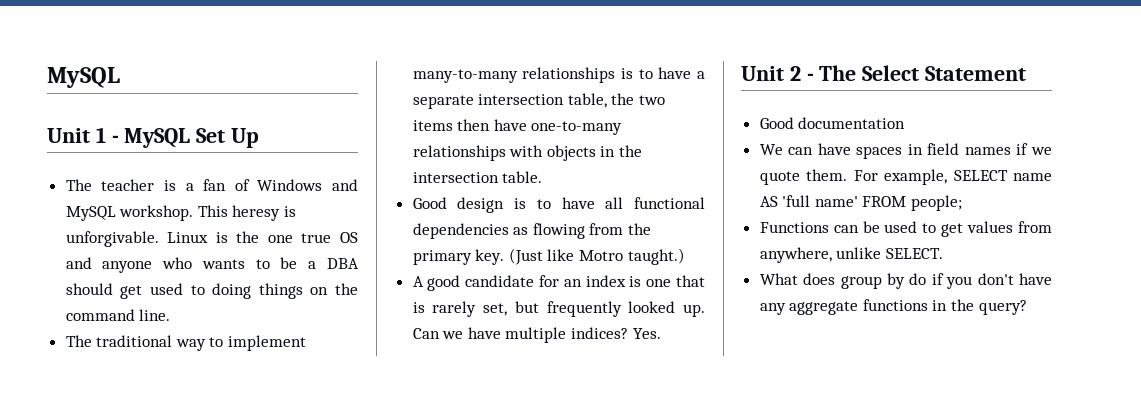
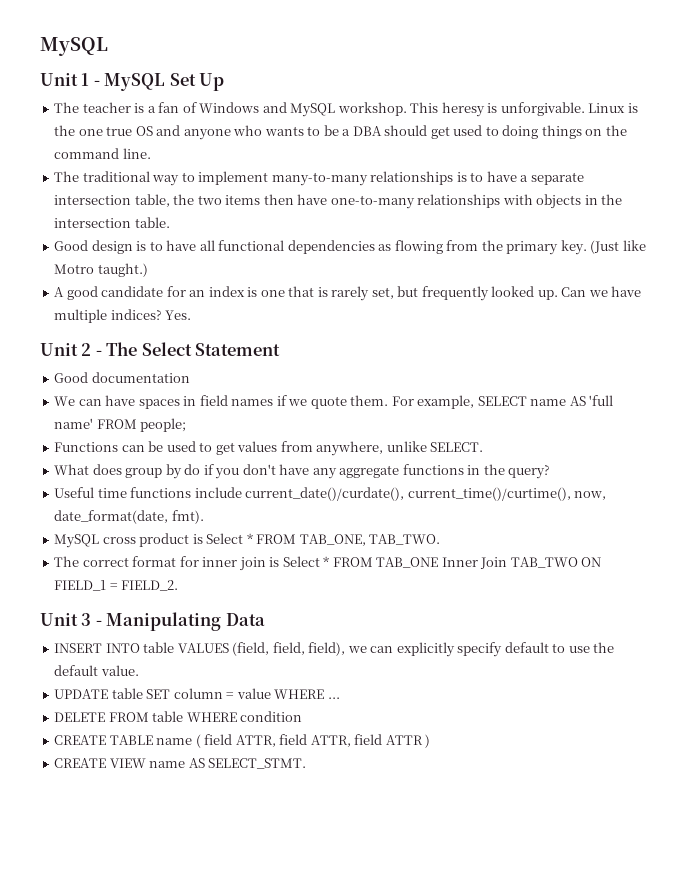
+ Useful time functions include current_date()/curdate(), current_time()/curtime(), now, date_format(date, fmt).
+ MySQL cross product is Select * FROM TAB_ONE, TAB_TWO.
+ The correct format for inner join is Select * FROM TAB_ONE Inner Join TAB_TWO ON FIELD_1 = FIELD_2.
+ Unit 3 - Manipulating Data
+ INSERT INTO table VALUES (field, field, field), we can explicitly specify default to use the default value.
+ UPDATE table SET column = value WHERE ...
+ DELETE FROM table WHERE condition
+ CREATE TABLE name ( field ATTR, field ATTR, field ATTR )
+ CREATE VIEW name AS SELECT_STMT.

